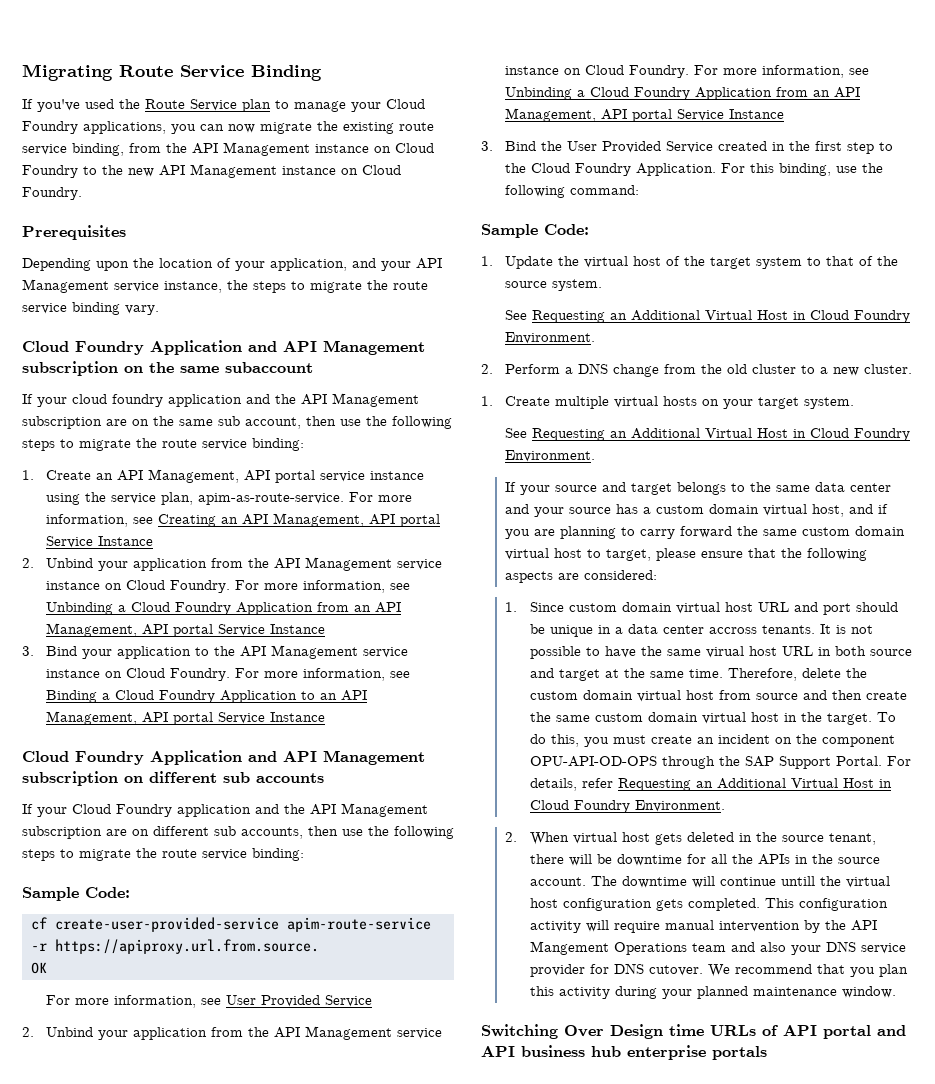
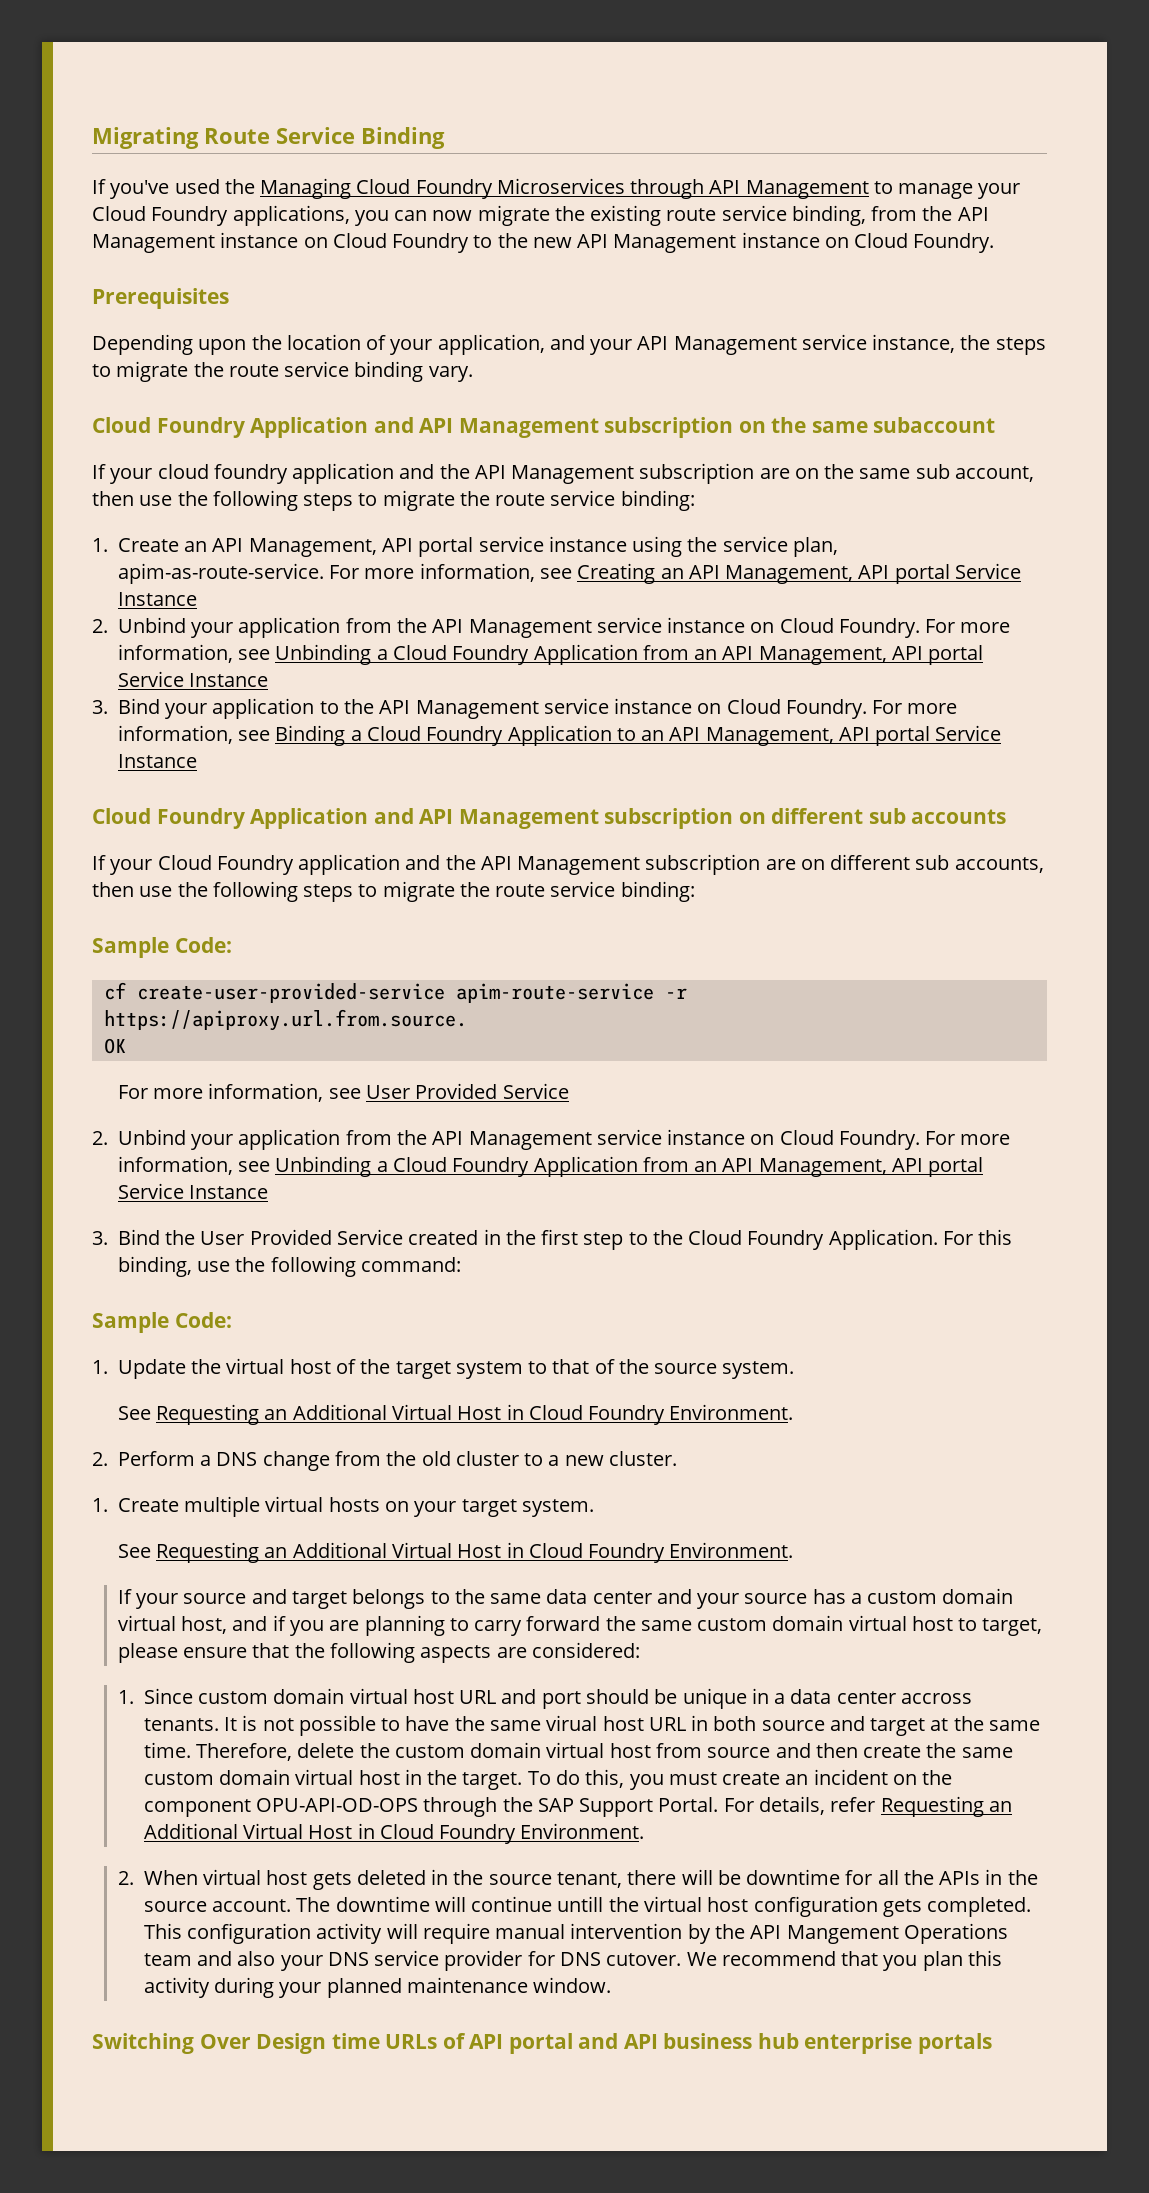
- If you've used the Route Service plan to manage your Cloud Foundry applications, you can now migrate the existing route service binding, from the API Management instance on Cloud Foundry to the new API Management instance on Cloud Foundry.
+ If you've used the Managing Cloud Foundry Microservices through API Management to manage your Cloud Foundry applications, you can now migrate the existing route service binding, from the API Management instance on Cloud Foundry to the new API Management instance on Cloud Foundry.

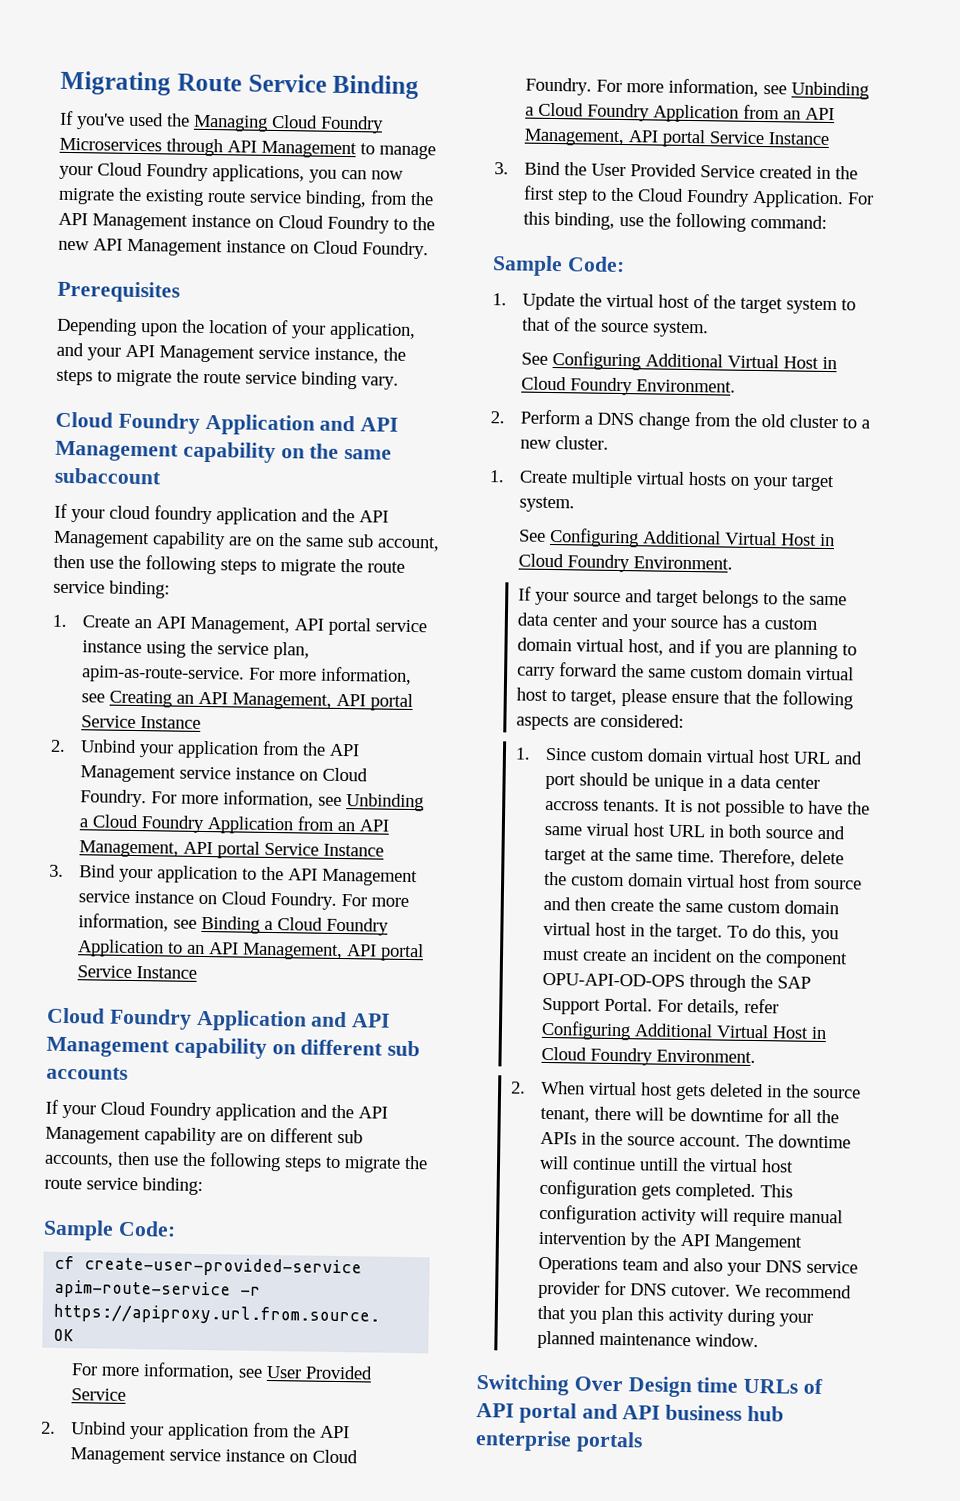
- Cloud Foundry Application and API Management subscription on the same subaccount
+ Cloud Foundry Application and API Management capability on the same subaccount
- If your cloud foundry application and the API Management subscription are on the same sub account, then use the following steps to migrate the route service binding:
+ If your cloud foundry application and the API Management capability are on the same sub account, then use the following steps to migrate the route service binding:
- Cloud Foundry Application and API Management subscription on different sub accounts
+ Cloud Foundry Application and API Management capability on different sub accounts
- If your Cloud Foundry application and the API Management subscription are on different sub accounts, then use the following steps to migrate the route service binding:
+ If your Cloud Foundry application and the API Management capability are on different sub accounts, then use the following steps to migrate the route service binding:
  1. Update the virtual host of the target system to that of the source system.
- See Requesting an Additional Virtual Host in Cloud Foundry Environment.
+ See Configuring Additional Virtual Host in Cloud Foundry Environment.
  1. Create multiple virtual hosts on your target system.
- See Requesting an Additional Virtual Host in Cloud Foundry Environment.
+ See Configuring Additional Virtual Host in Cloud Foundry Environment.
- For details, refer Requesting an Additional Virtual Host in Cloud Foundry Environment.
+ For details, refer Configuring Additional Virtual Host in Cloud Foundry Environment.

